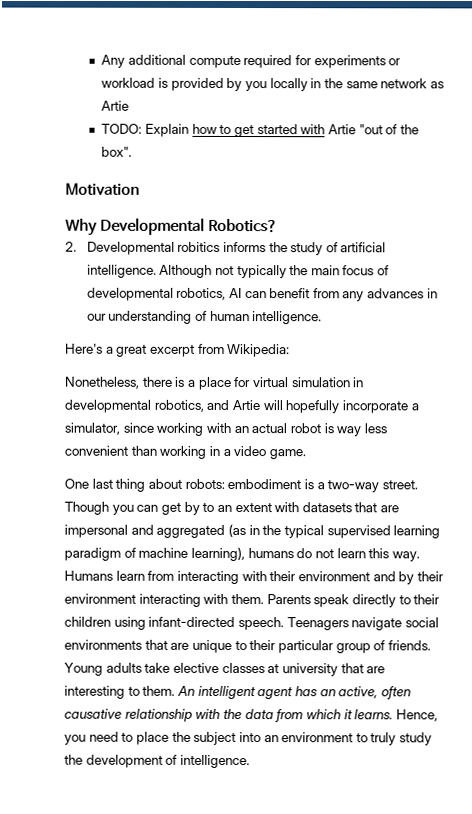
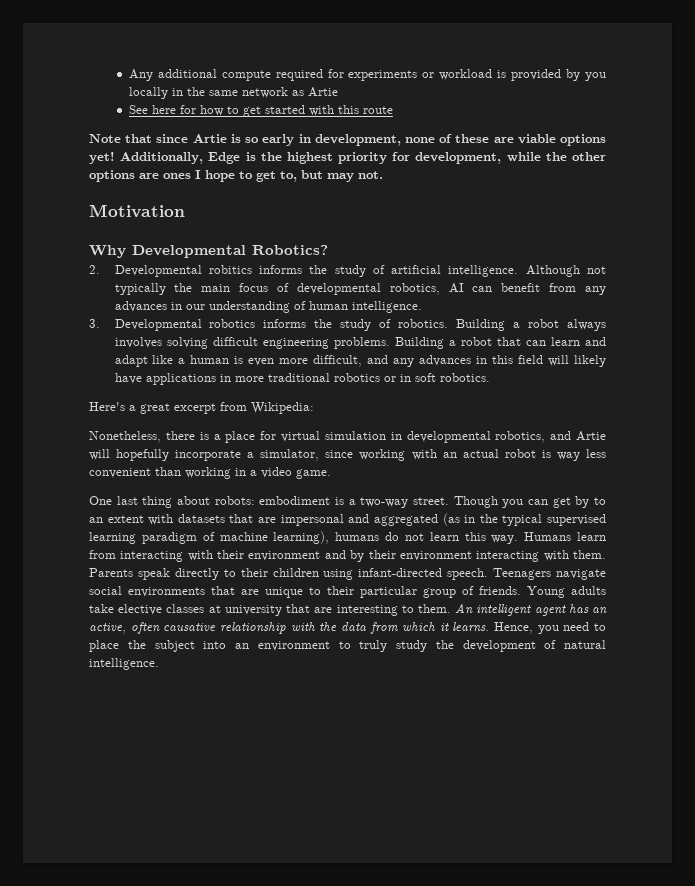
- TODO: Explain how to get started with Artie "out of the box".
+ See here for how to get started with this route
+ Note that since Artie is so early in development, none of these are viable options yet! Additionally, Edge is the highest priority for development, while the other options are ones I hope to get to, but may not.
+ 3. Developmental robotics informs the study of robotics. Building a robot always involves solving difficult engineering problems. Building a robot that can learn and adapt like a human is even more difficult, and any advances in this field will likely have applications in more traditional robotics or in soft robotics.
- Hence, you need to place the subject into an environment to truly study the development of intelligence.
+ Hence, you need to place the subject into an environment to truly study the development of natural intelligence.

